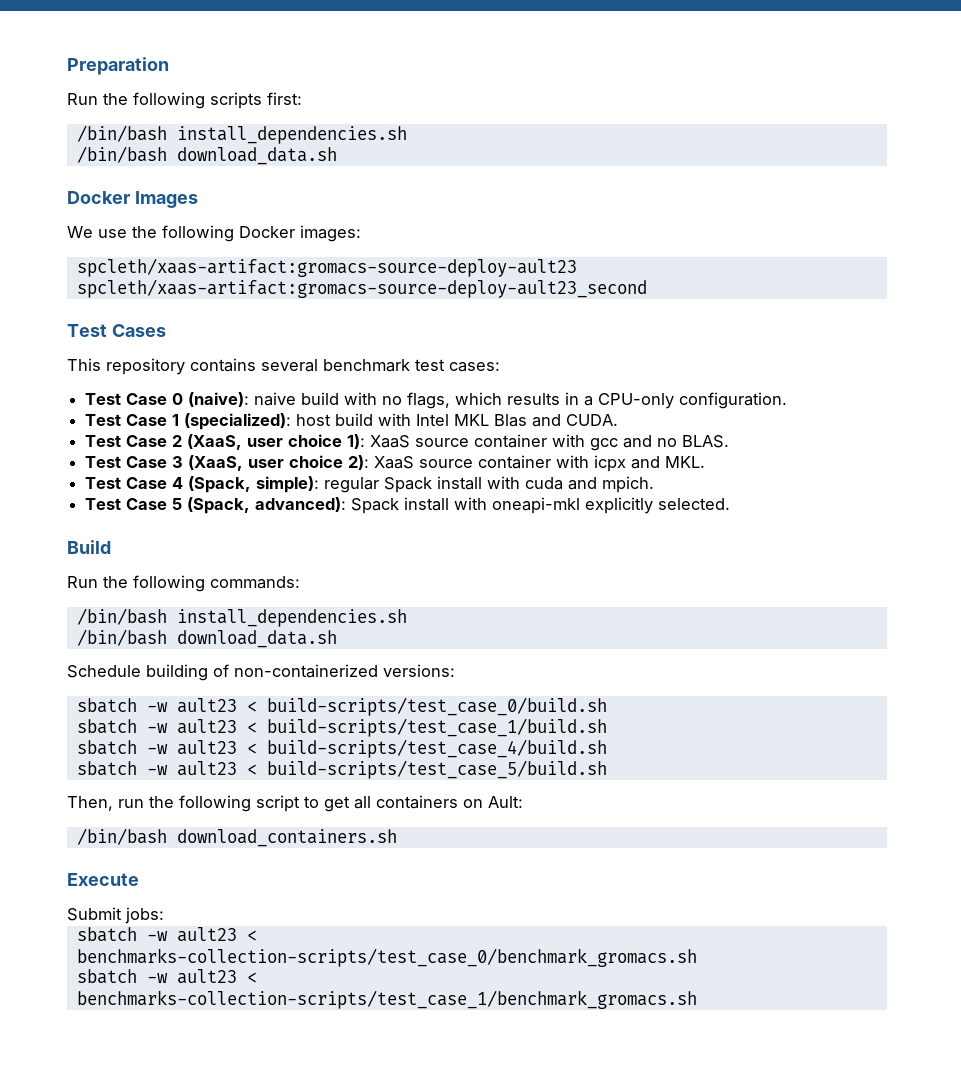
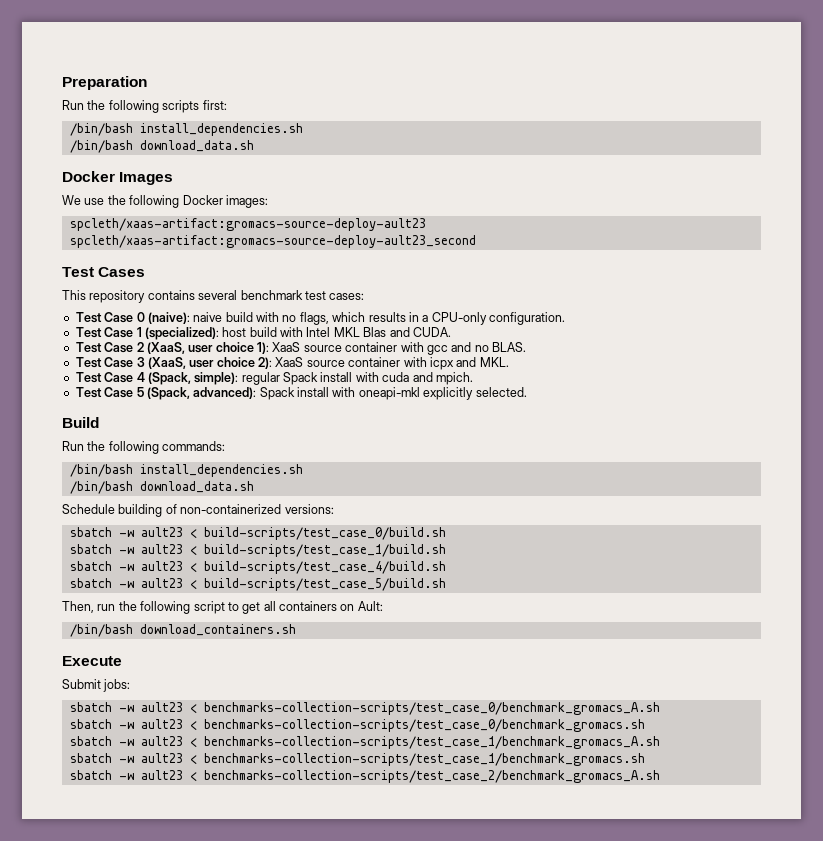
+ sbatch -w ault23 < benchmarks-collection-scripts/test_case_0/benchmark_gromacs_A.sh
+ sbatch -w ault23 < benchmarks-collection-scripts/test_case_1/benchmark_gromacs_A.sh
+ sbatch -w ault23 < benchmarks-collection-scripts/test_case_2/benchmark_gromacs_A.sh

